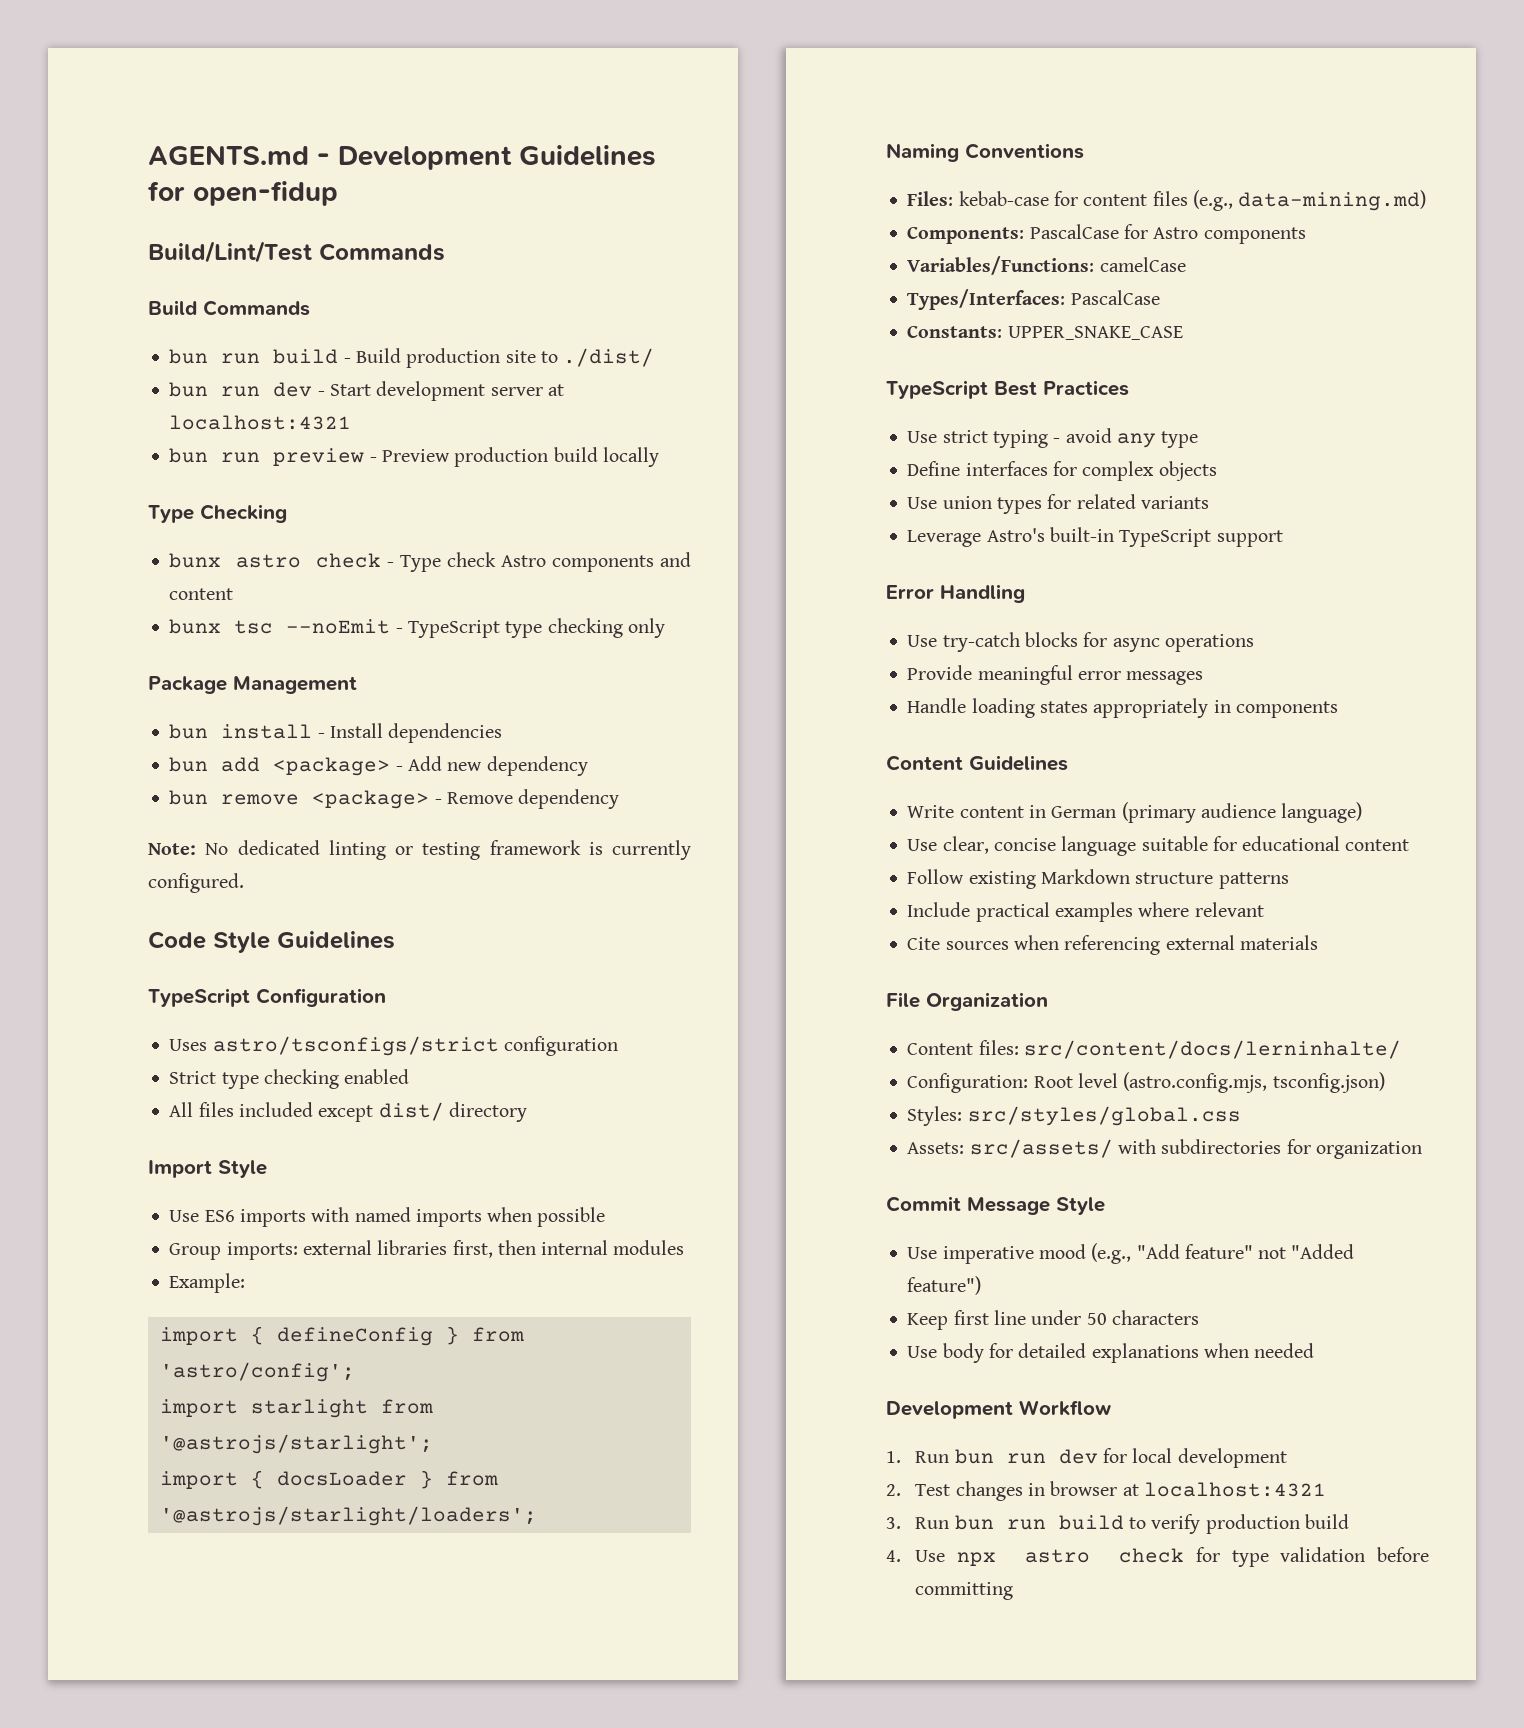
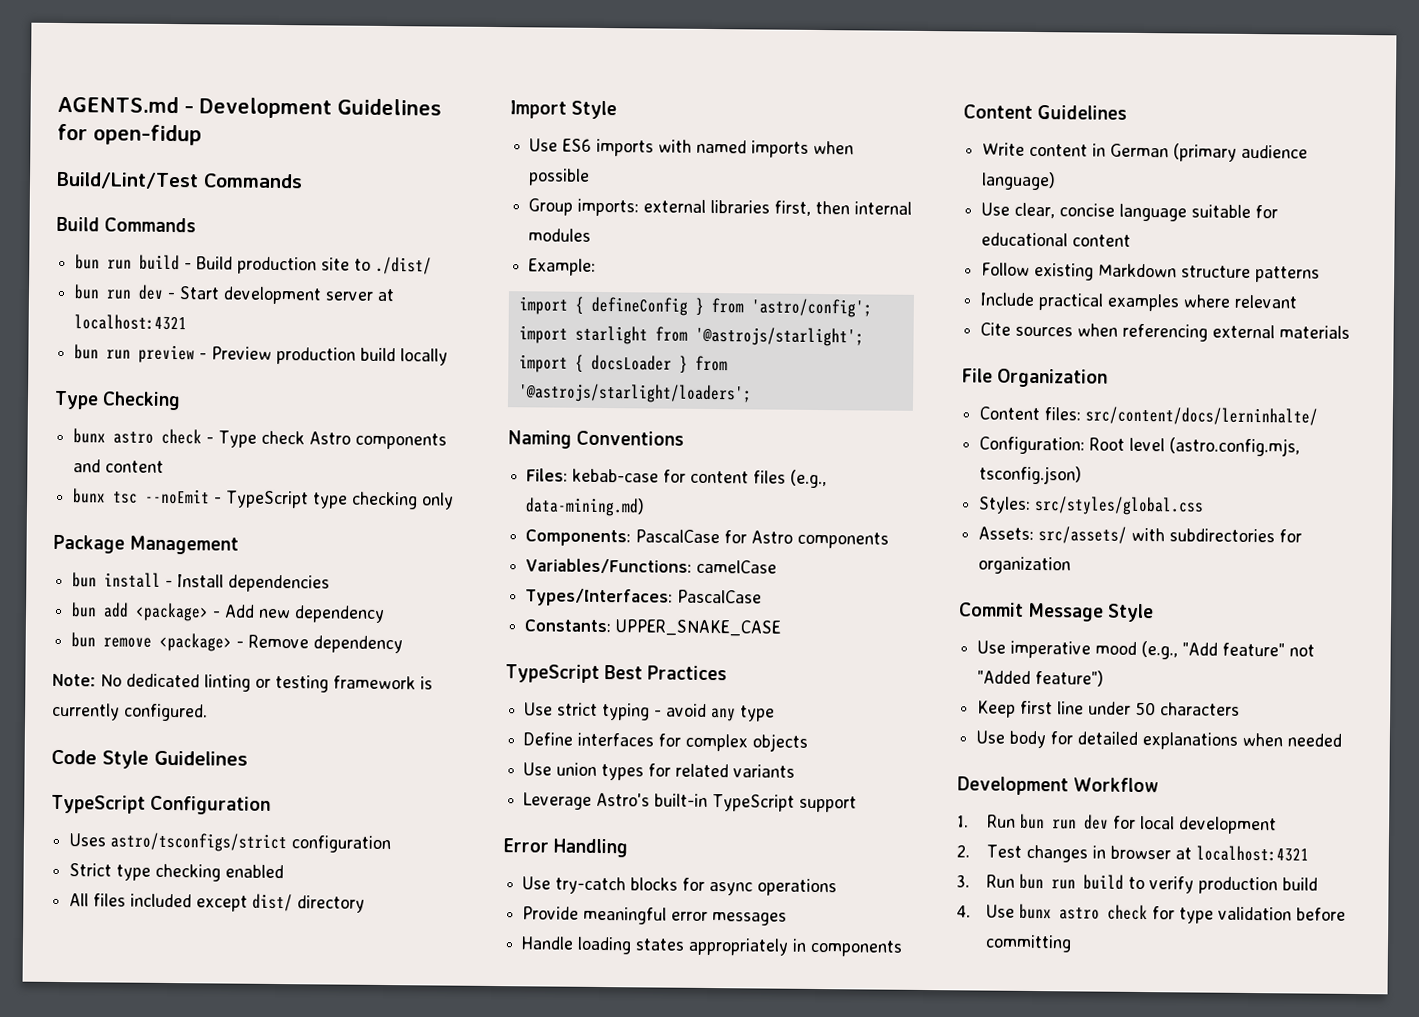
- 4. Use npx astro check for type validation before committing
+ 4. Use bunx astro check for type validation before committing

